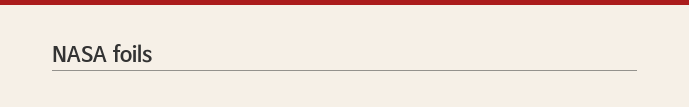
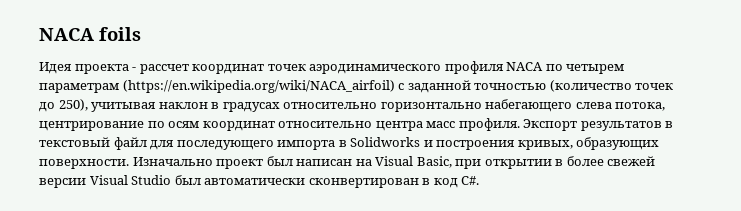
- NASA foils
+ NACA foils
+ Идея проекта - рассчет координат точек аэродинамического профиля NACA по четырем параметрам (https://en.wikipedia.org/wiki/NACA_airfoil) с заданной точностью (количество точек до 250), учитывая наклон в градусах относительно горизонтально набегающего слева потока, центрирование по осям координат относительно центра масс профиля. Экспорт результатов в текстовый файл для последующего импорта в Solidworks и построения кривых, образующих поверхности. Изначально проект был написан на Visual Basic, при открытии в более свежей версии Visual Studio был автоматически сконвертирован в код C#.

